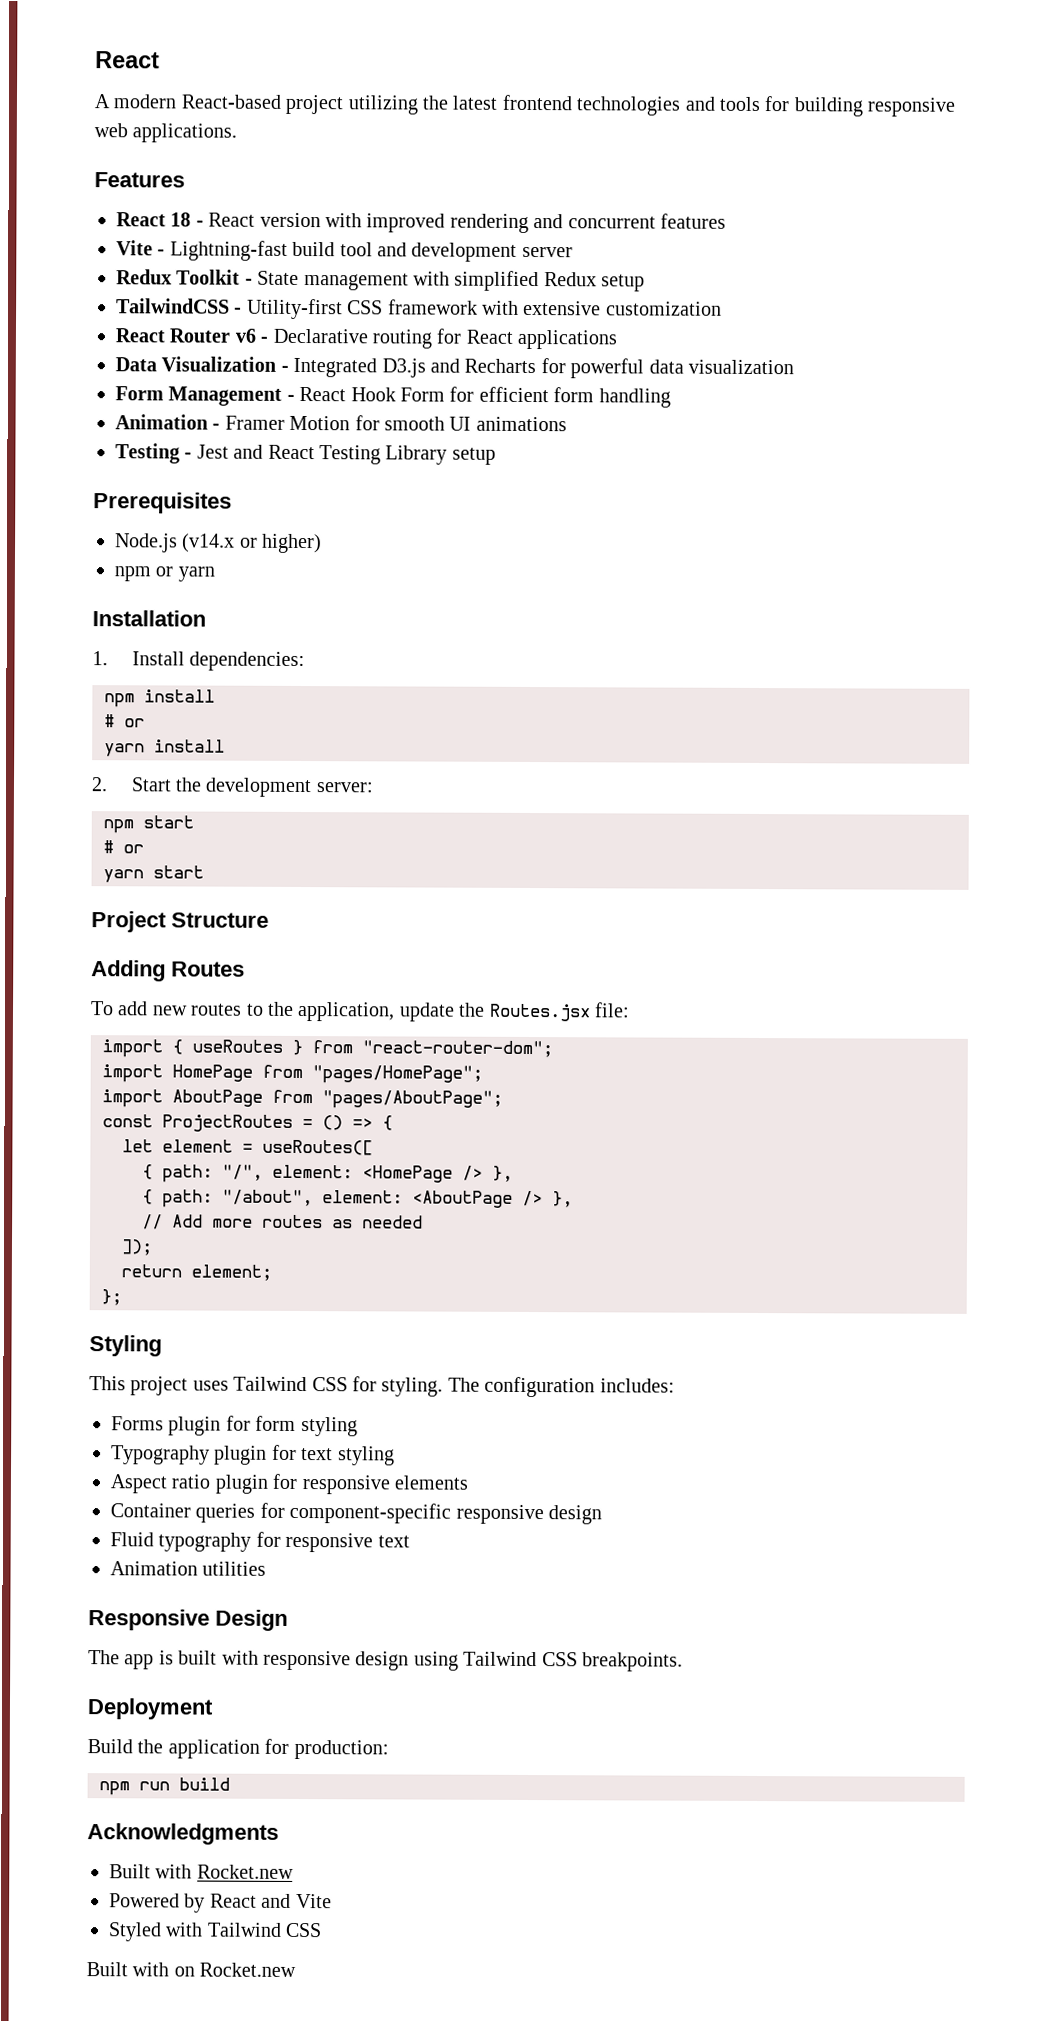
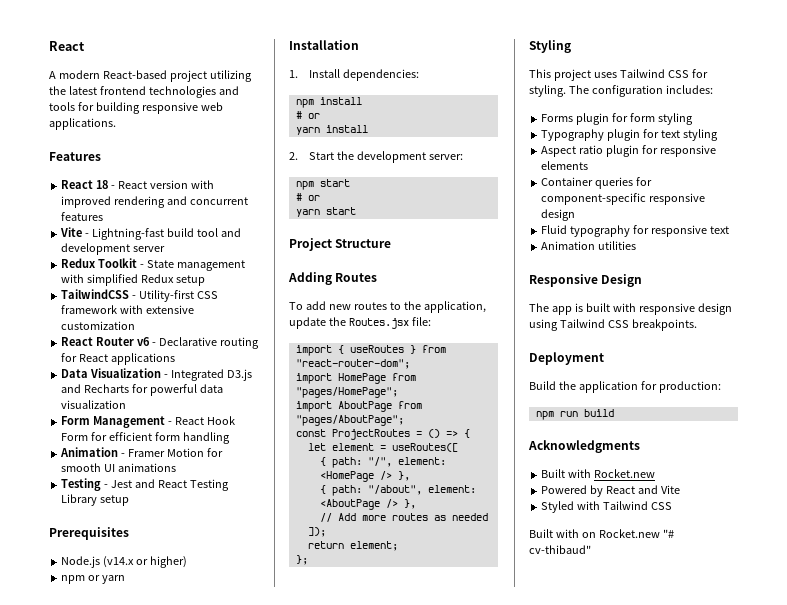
- Built with on Rocket.new
+ Built with on Rocket.new "# cv-thibaud"

